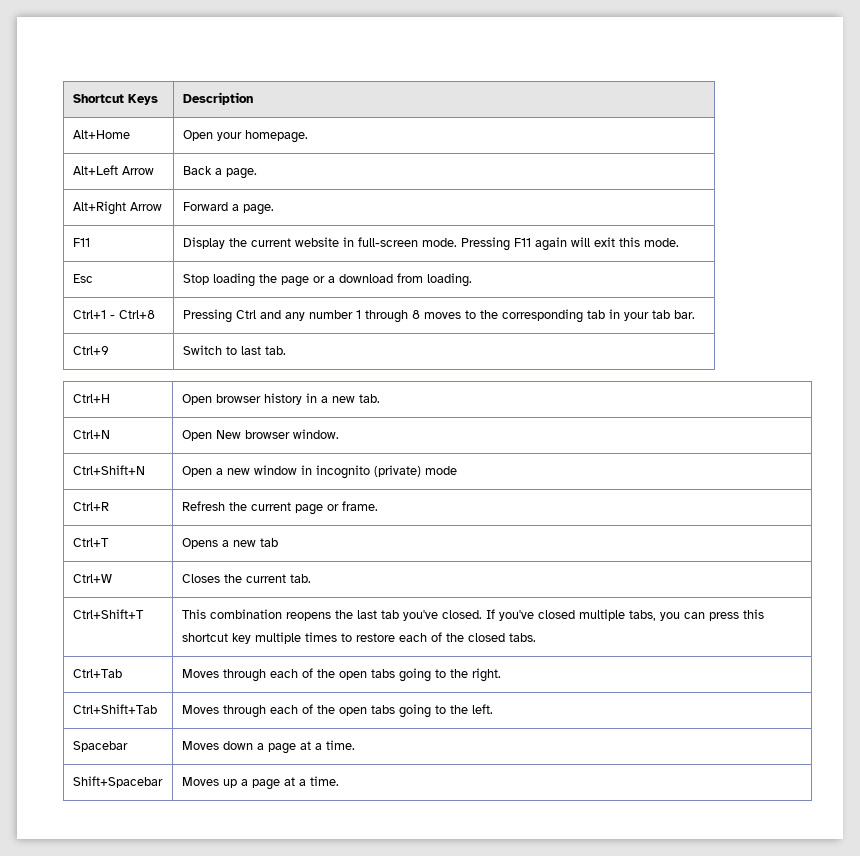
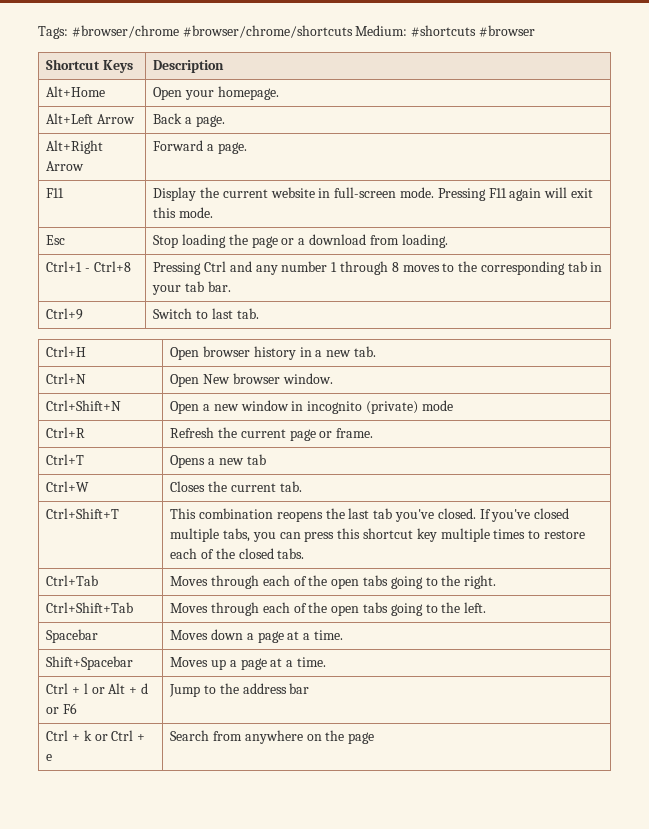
+ Tags: #browser/chrome #browser/chrome/shortcuts Medium: #shortcuts #browser
+ Ctrl + l or Alt + d or F6 | Jump to the address bar
+ Ctrl + k or Ctrl + e | Search from anywhere on the page

